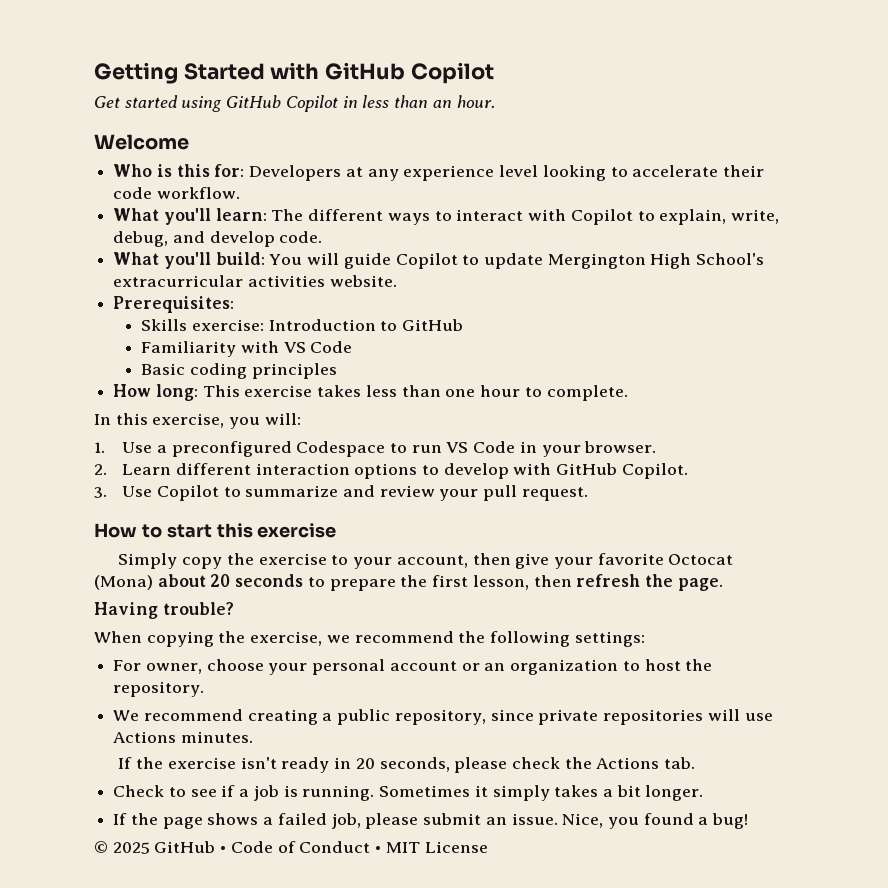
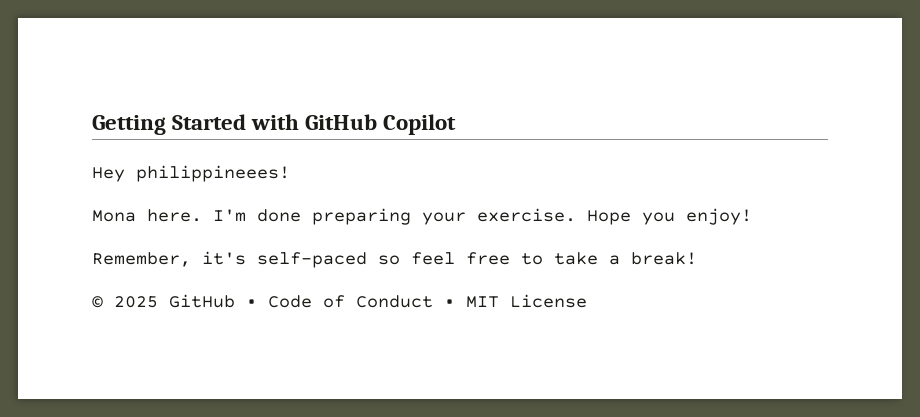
- Get started using GitHub Copilot in less than an hour.
- Welcome
- Who is this for: Developers at any experience level looking to accelerate their code workflow.
- What you'll learn: The different ways to interact with Copilot to explain, write, debug, and develop code.
- What you'll build: You will guide Copilot to update Mergington High School's extracurricular activities website.
- Prerequisites:
- Skills exercise: Introduction to GitHub
- Familiarity with VS Code
- Basic coding principles
- How long: This exercise takes less than one hour to complete.
- In this exercise, you will:
- 1. Use a preconfigured Codespace to run VS Code in your browser.
- 2. Learn different interaction options to develop with GitHub Copilot.
- 3. Use Copilot to summarize and review your pull request.
- How to start this exercise
- Simply copy the exercise to your account, then give your favorite Octocat (Mona) about 20 seconds to prepare the first lesson, then refresh the page.
- Having trouble?
- When copying the exercise, we recommend the following settings:
- For owner, choose your personal account or an organization to host the repository.
- We recommend creating a public repository, since private repositories will use Actions minutes.
- If the exercise isn't ready in 20 seconds, please check the Actions tab.
- Check to see if a job is running. Sometimes it simply takes a bit longer.
- If the page shows a failed job, please submit an issue. Nice, you found a bug!
+ Hey philippineees!
+ Mona here. I'm done preparing your exercise. Hope you enjoy!
+ Remember, it's self-paced so feel free to take a break!

